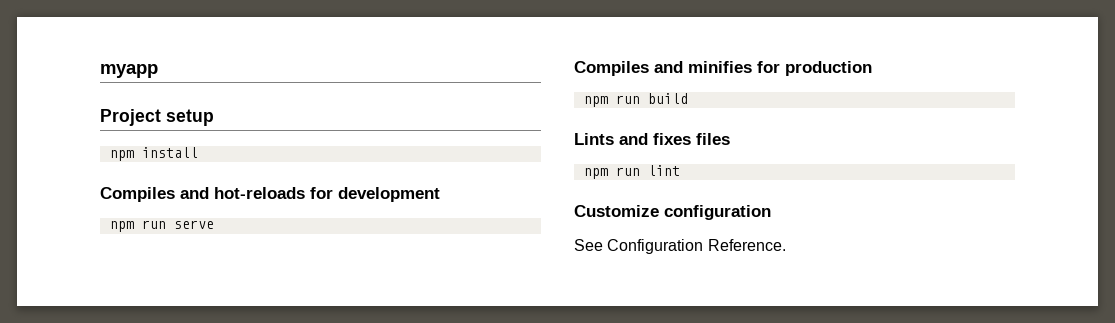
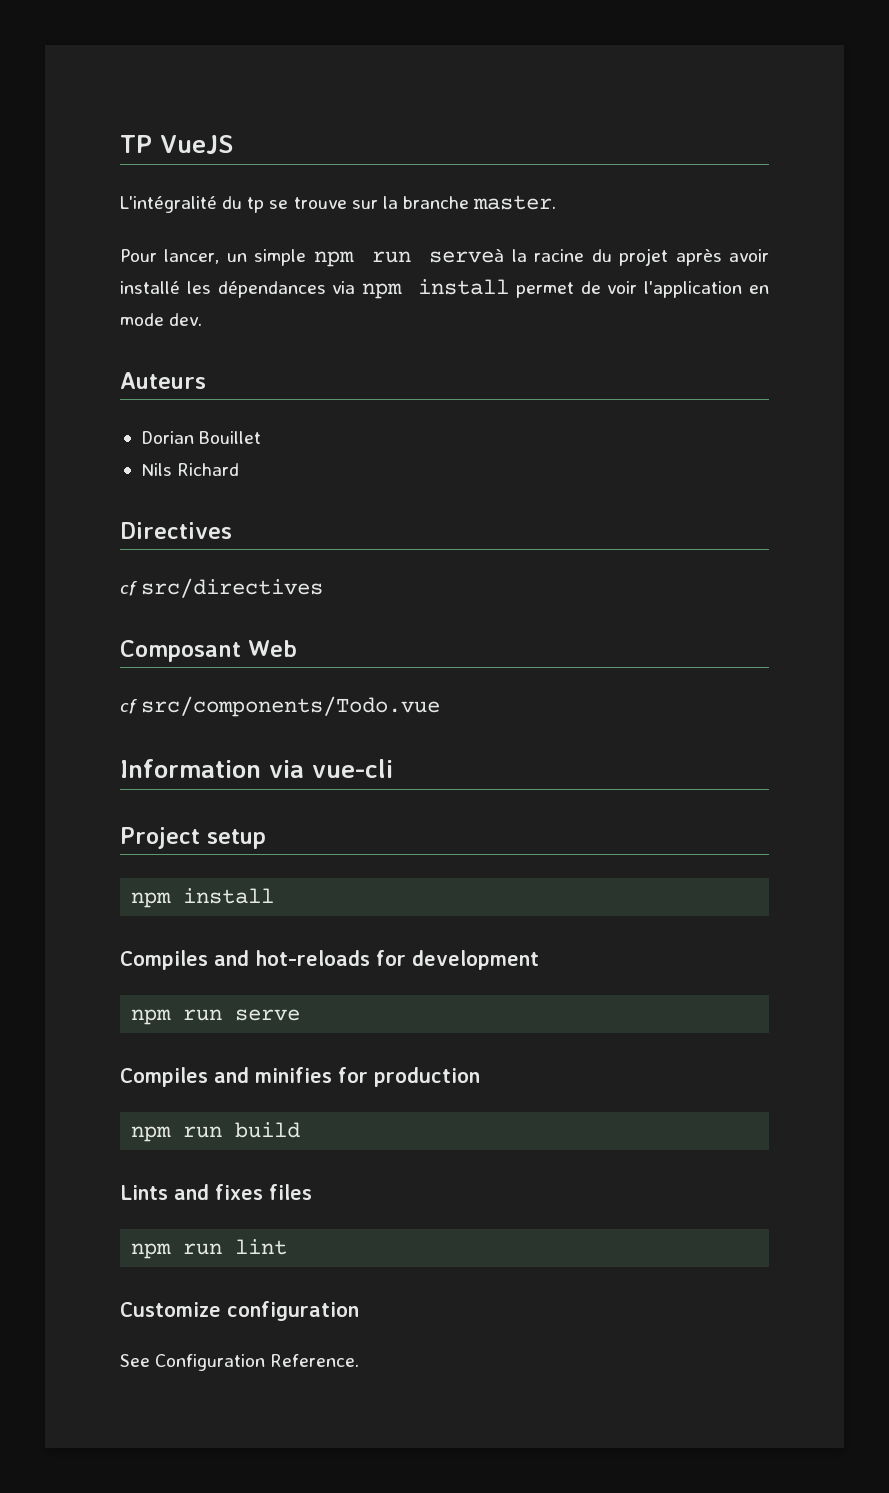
- myapp
+ TP VueJS
+ L'intégralité du tp se trouve sur la branche master.
+ Pour lancer, un simple npm run serveà la racine du projet après avoir installé les dépendances via npm install permet de voir l'application en mode dev.
+ Auteurs
+ Dorian Bouillet
+ Nils Richard
+ Directives
+ cf src/directives
+ Composant Web
+ cf src/components/Todo.vue
+ Information via vue-cli

